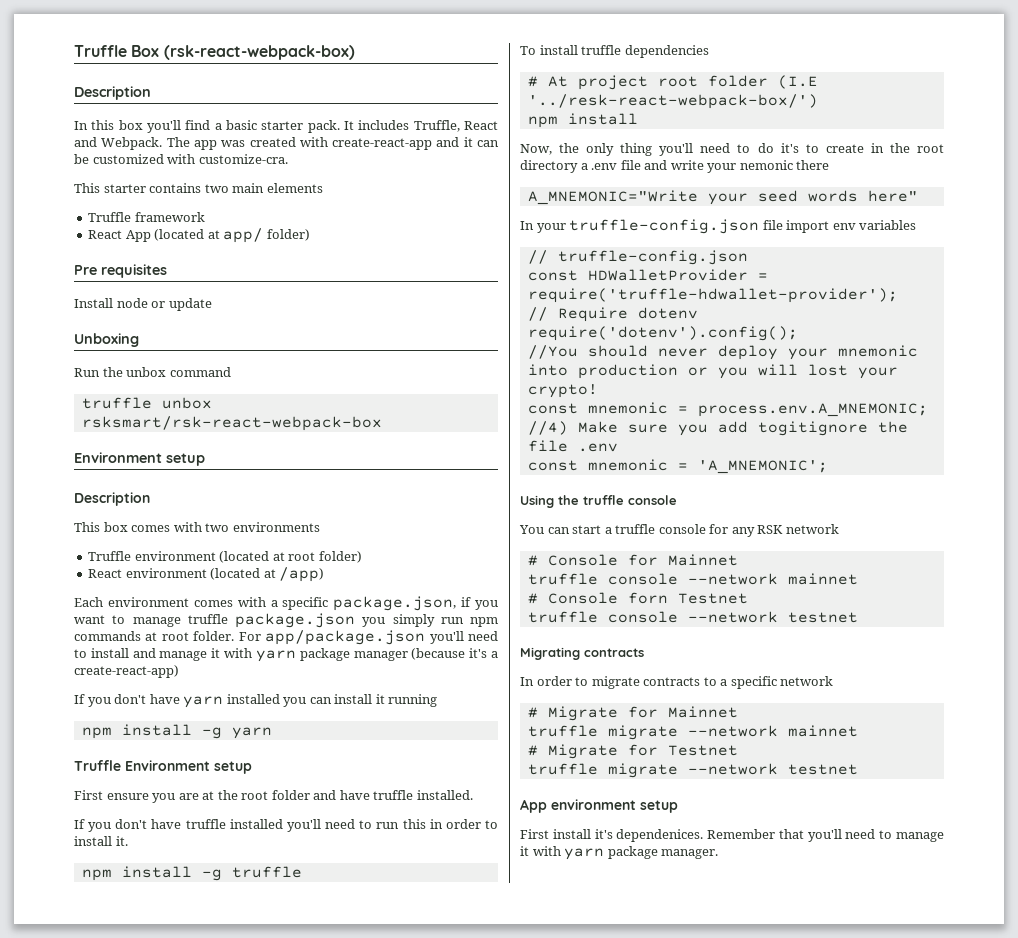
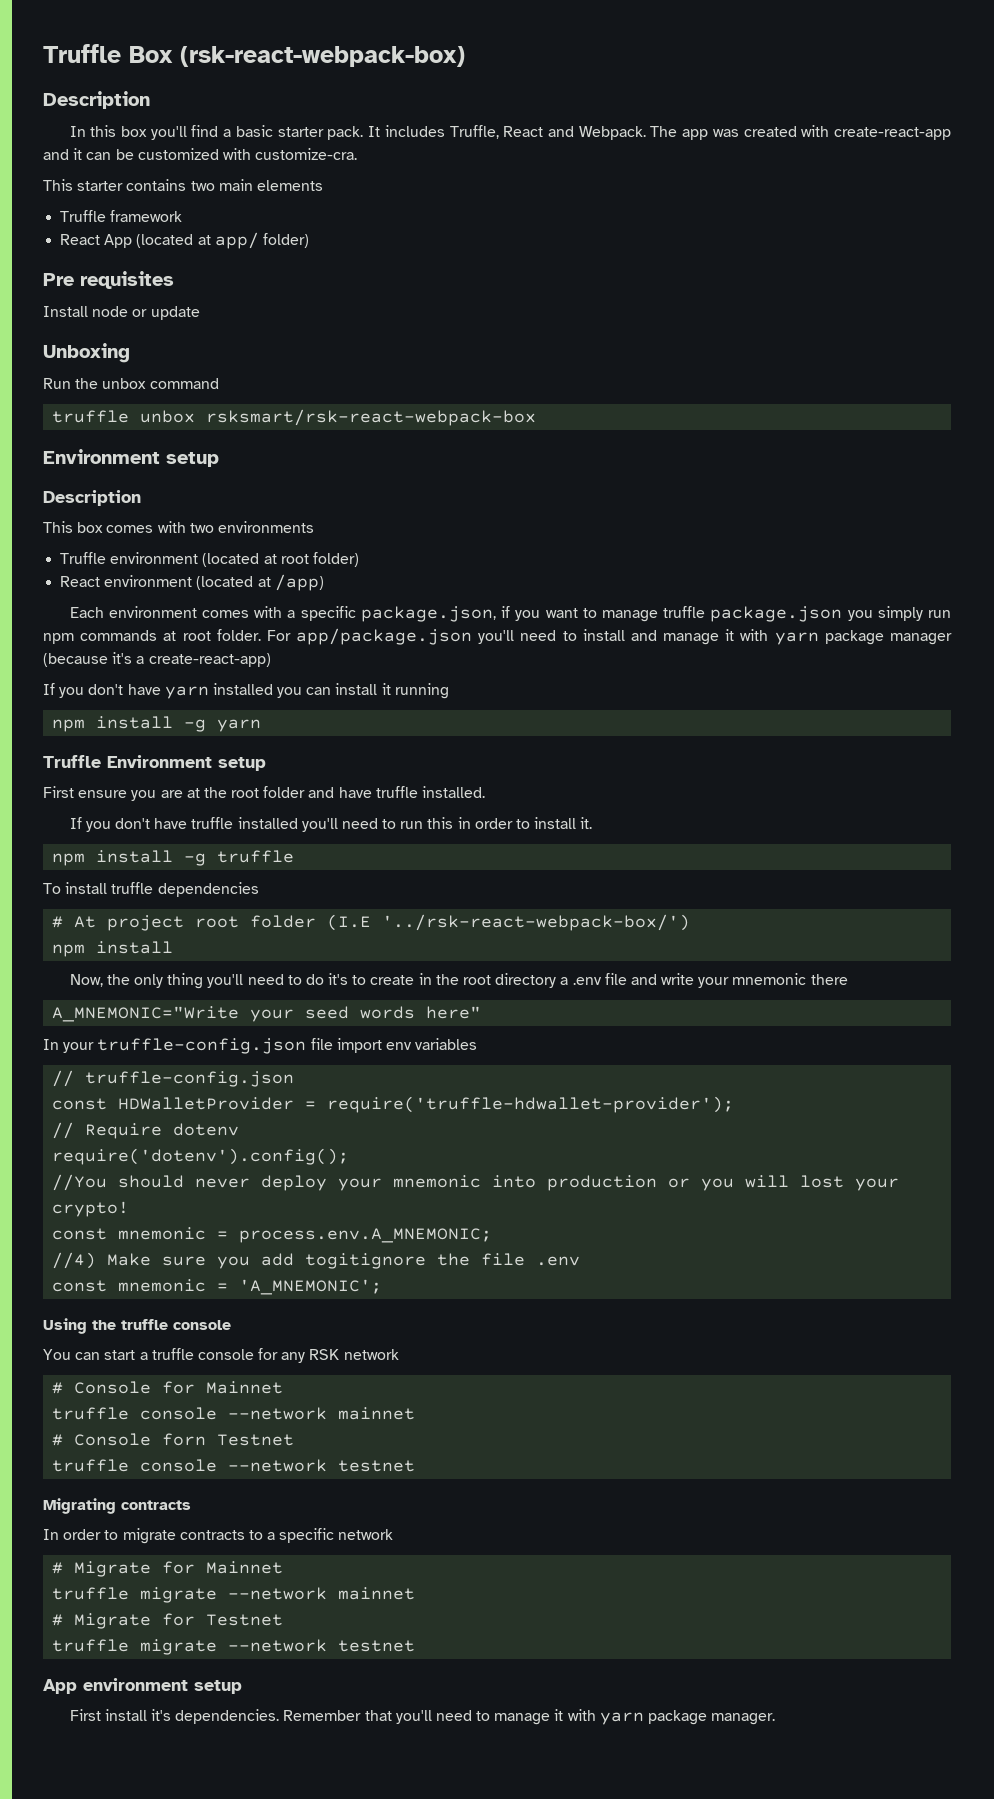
- # At project root folder (I.E '../resk-react-webpack-box/')
+ # At project root folder (I.E '../rsk-react-webpack-box/')
- Now, the only thing you'll need to do it's to create in the root directory a .env file and write your nemonic there
+ Now, the only thing you'll need to do it's to create in the root directory a .env file and write your mnemonic there
- First install it's dependenices.
+ First install it's dependencies.

